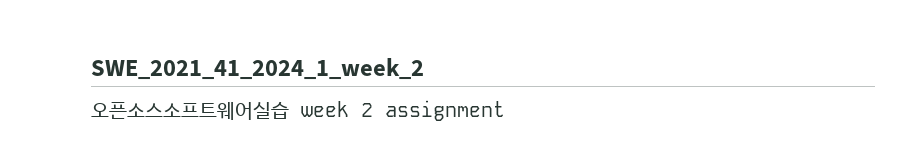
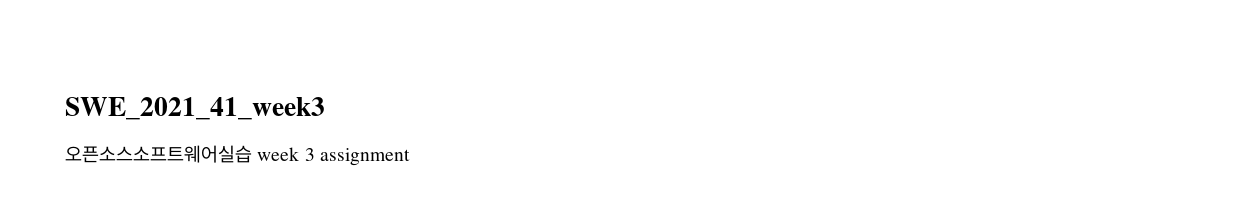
- SWE_2021_41_2024_1_week_2
+ SWE_2021_41_week3
- 오픈소스소프트웨어실습 week 2 assignment
+ 오픈소스소프트웨어실습 week 3 assignment

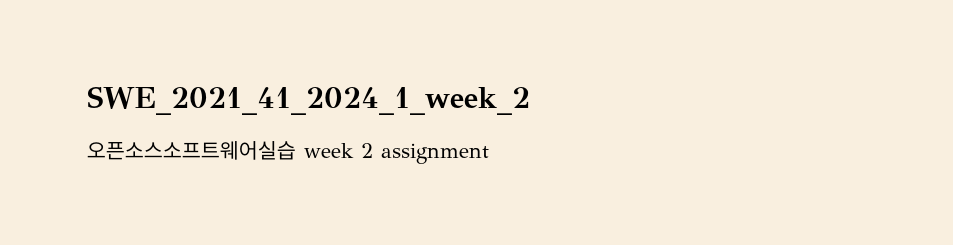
- SWE_2021_41_week3
+ SWE_2021_41_2024_1_week_2
- 오픈소스소프트웨어실습 week 3 assignment
+ 오픈소스소프트웨어실습 week 2 assignment

